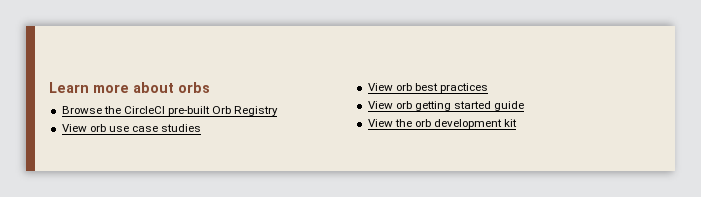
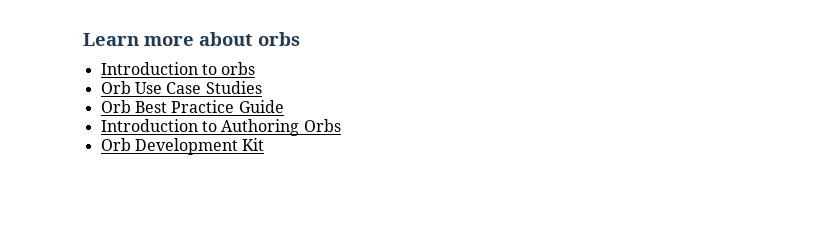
- Browse the CircleCI pre-built Orb Registry
- View orb use case studies
- View orb best practices
- View orb getting started guide
- View the orb development kit
+ Introduction to orbs
+ Orb Use Case Studies
+ Orb Best Practice Guide
+ Introduction to Authoring Orbs
+ Orb Development Kit

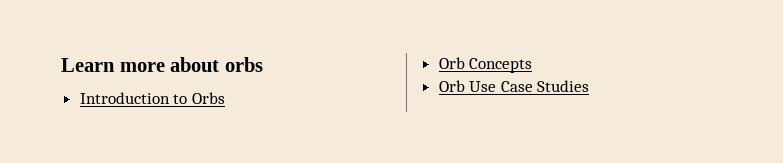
- Introduction to orbs
+ Introduction to Orbs
+ Orb Concepts
- Orb Best Practice Guide
- Introduction to Authoring Orbs
- Orb Development Kit

